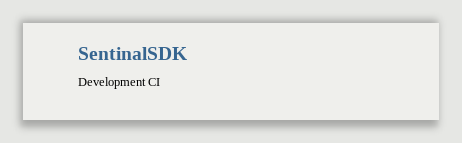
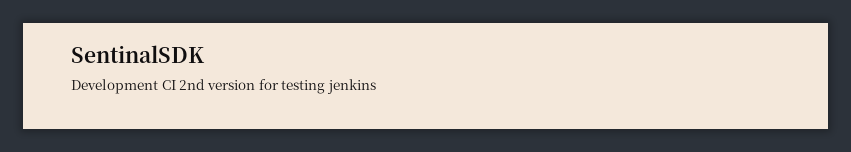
- Development CI
+ Development CI 2nd version for testing jenkins

